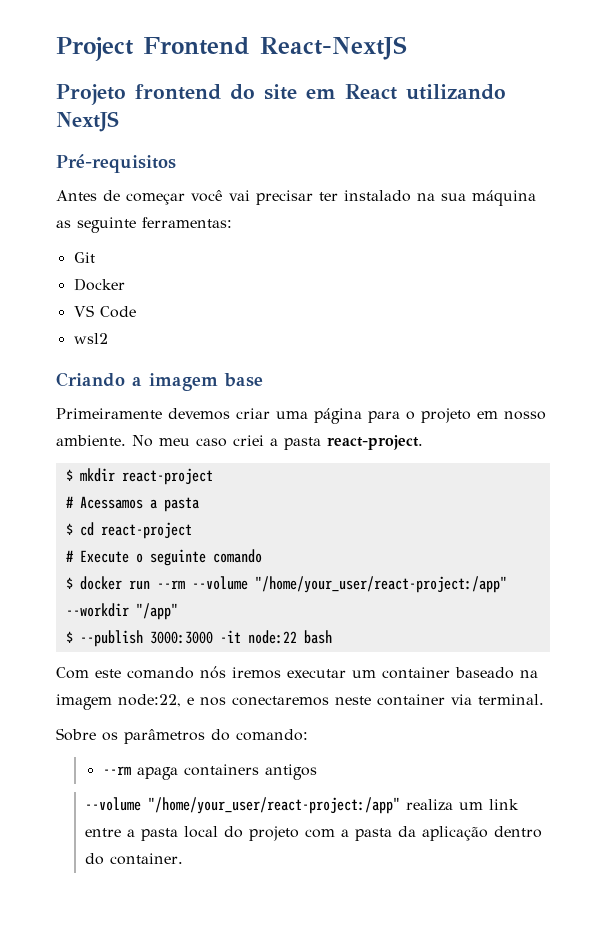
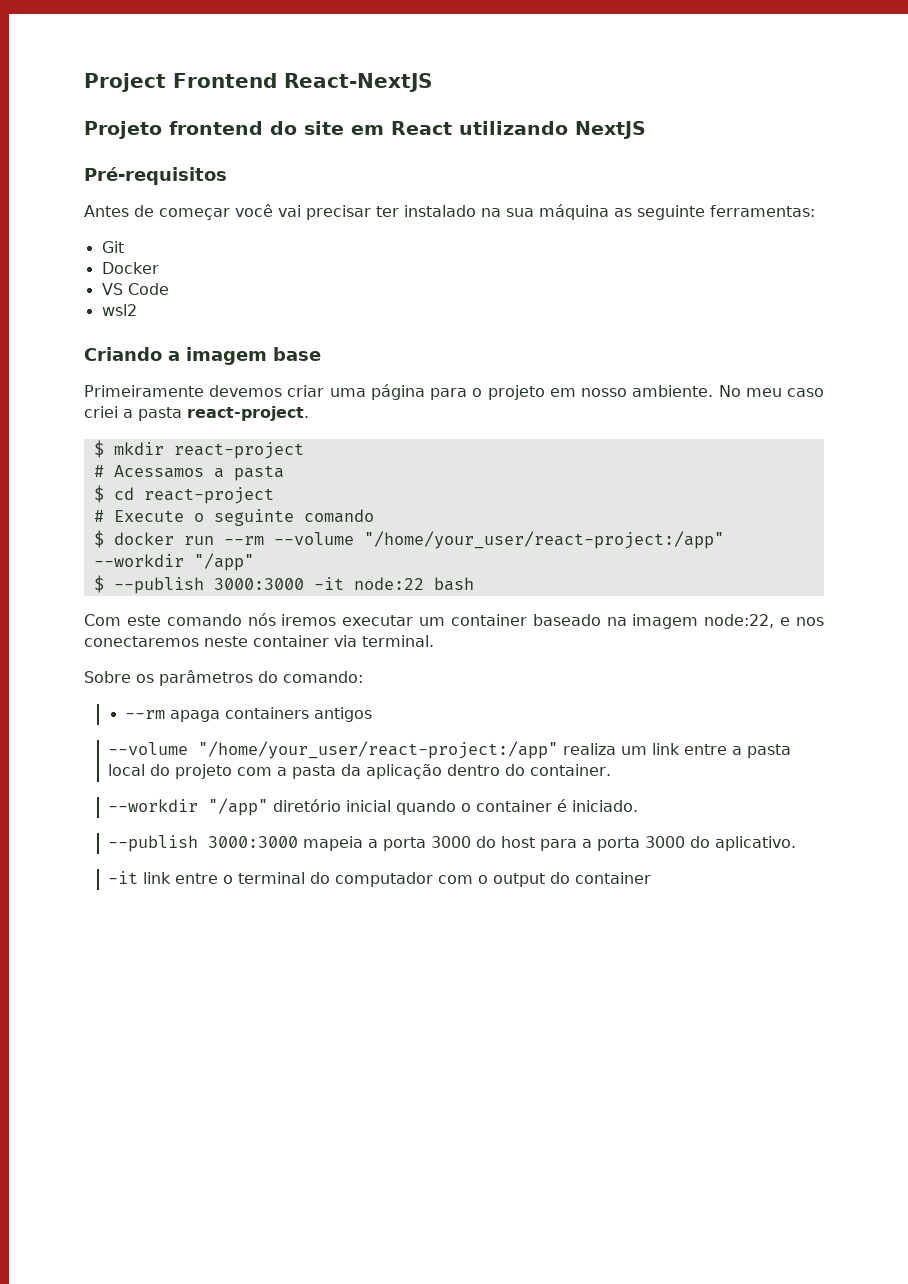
+ --workdir "/app" diretório inicial quando o container é iniciado.
+ --publish 3000:3000 mapeia a porta 3000 do host para a porta 3000 do aplicativo.
+ -it link entre o terminal do computador com o output do container

